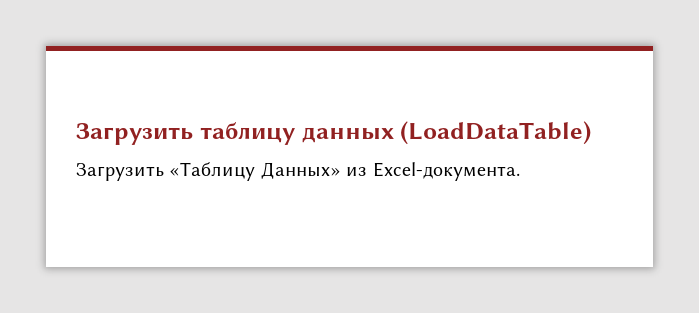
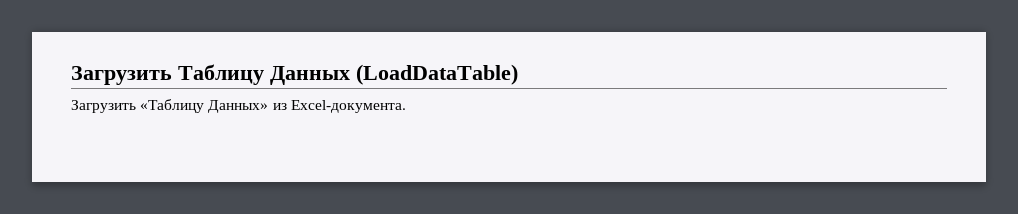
- Загрузить таблицу данных (LoadDataTable)
+ Загрузить Таблицу Данных (LoadDataTable)

